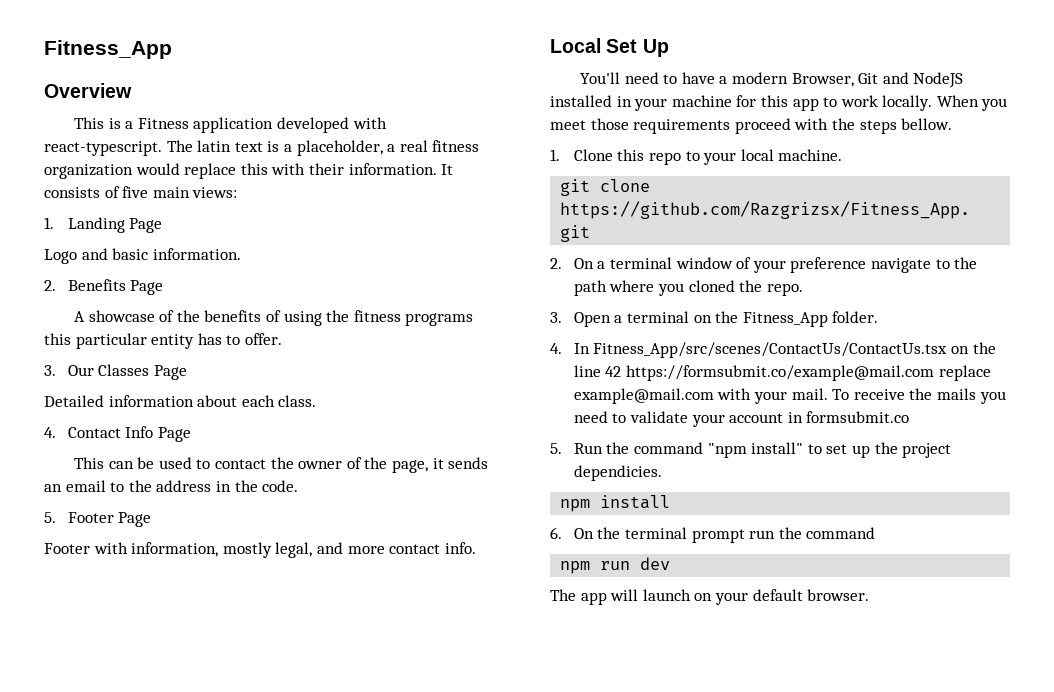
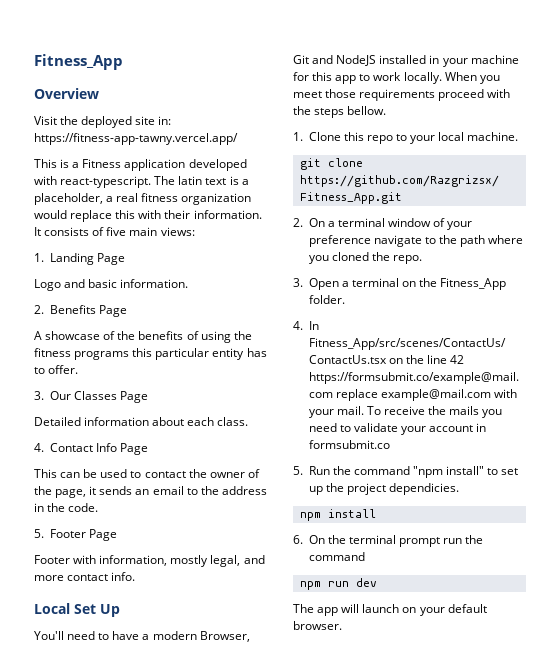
+ Visit the deployed site in: https://fitness-app-tawny.vercel.app/

